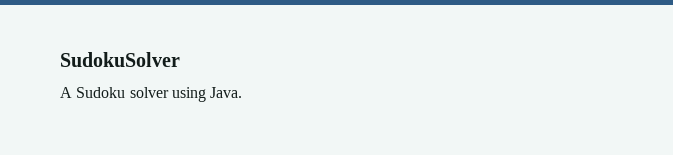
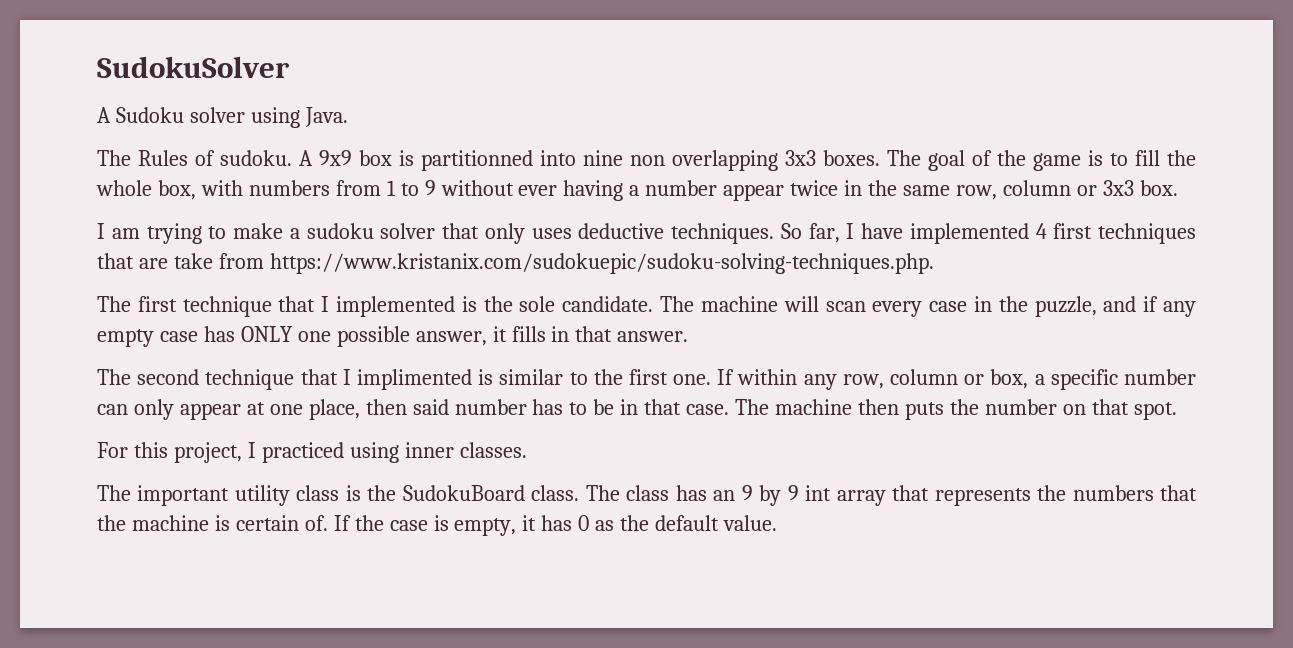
+ The Rules of sudoku. A 9x9 box is partitionned into nine non overlapping 3x3 boxes. The goal of the game is to fill the whole box, with numbers from 1 to 9 without ever having a number appear twice in the same row, column or 3x3 box.
+ I am trying to make a sudoku solver that only uses deductive techniques. So far, I have implemented 4 first techniques that are take from https://www.kristanix.com/sudokuepic/sudoku-solving-techniques.php.
+ The first technique that I implemented is the sole candidate. The machine will scan every case in the puzzle, and if any empty case has ONLY one possible answer, it fills in that answer.
+ The second technique that I implimented is similar to the first one. If within any row, column or box, a specific number can only appear at one place, then said number has to be in that case. The machine then puts the number on that spot.
+ For this project, I practiced using inner classes.
+ The important utility class is the SudokuBoard class. The class has an 9 by 9 int array that represents the numbers that the machine is certain of. If the case is empty, it has 0 as the default value.

